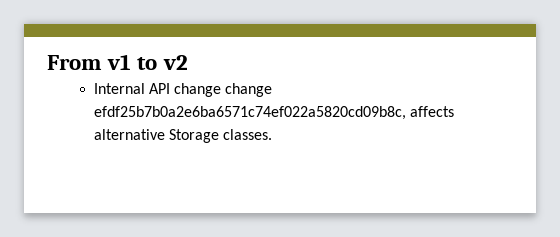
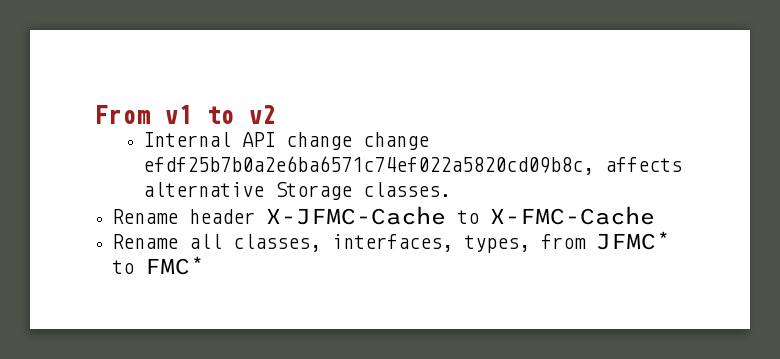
+ Rename header X-JFMC-Cache to X-FMC-Cache
+ Rename all classes, interfaces, types, from JFMC* to FMC*

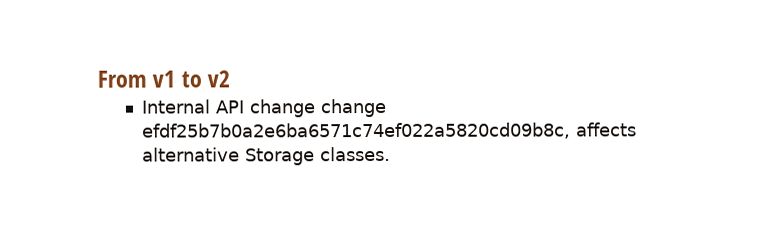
- Rename header X-JFMC-Cache to X-FMC-Cache
- Rename all classes, interfaces, types, from JFMC* to FMC*

